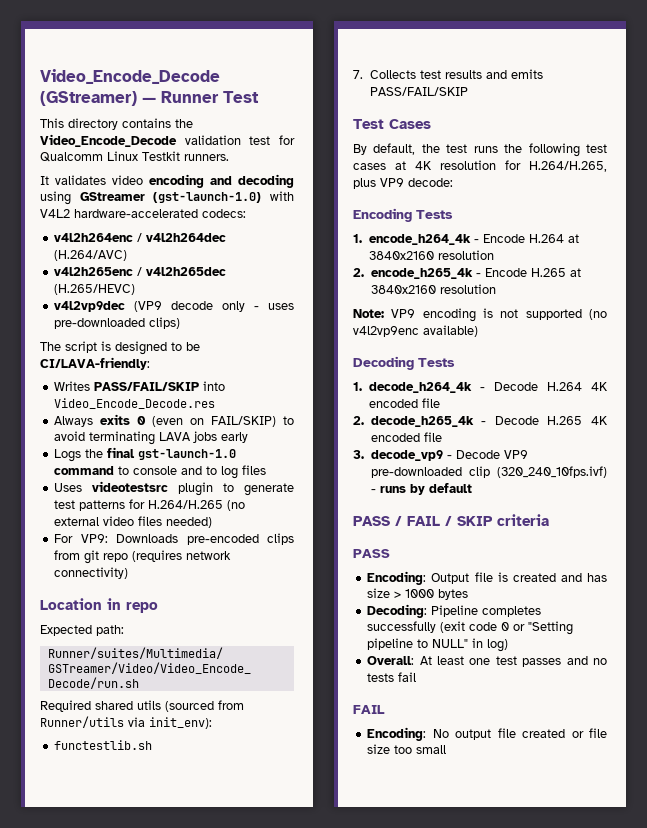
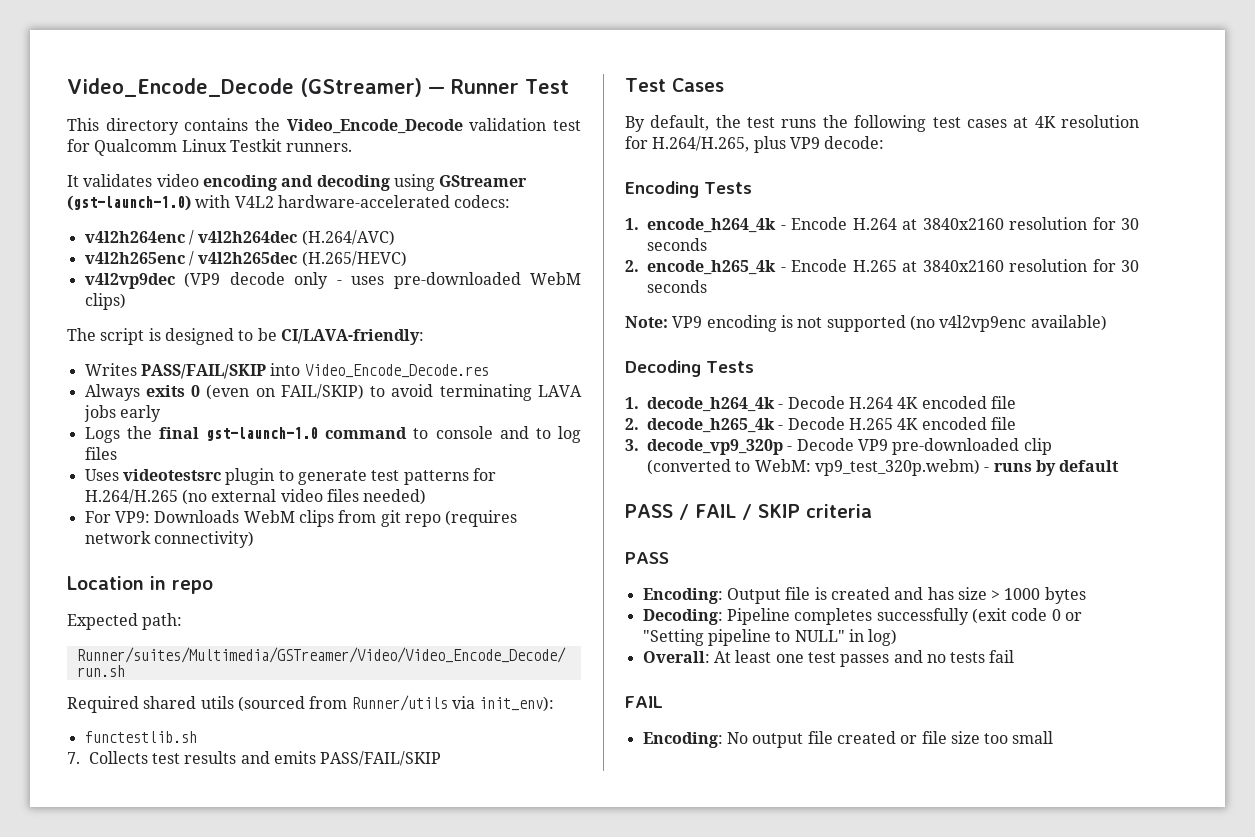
- v4l2vp9dec (VP9 decode only - uses pre-downloaded clips)
+ v4l2vp9dec (VP9 decode only - uses pre-downloaded WebM clips)
- For VP9: Downloads pre-encoded clips from git repo (requires network connectivity)
+ For VP9: Downloads WebM clips from git repo (requires network connectivity)
- 1. encode_h264_4k - Encode H.264 at 3840x2160 resolution
+ 1. encode_h264_4k - Encode H.264 at 3840x2160 resolution for 30 seconds
- 2. encode_h265_4k - Encode H.265 at 3840x2160 resolution
+ 2. encode_h265_4k - Encode H.265 at 3840x2160 resolution for 30 seconds
- 3. decode_vp9 - Decode VP9 pre-downloaded clip (320_240_10fps.ivf) - runs by default
+ 3. decode_vp9_320p - Decode VP9 pre-downloaded clip (converted to WebM: vp9_test_320p.webm) - runs by default

